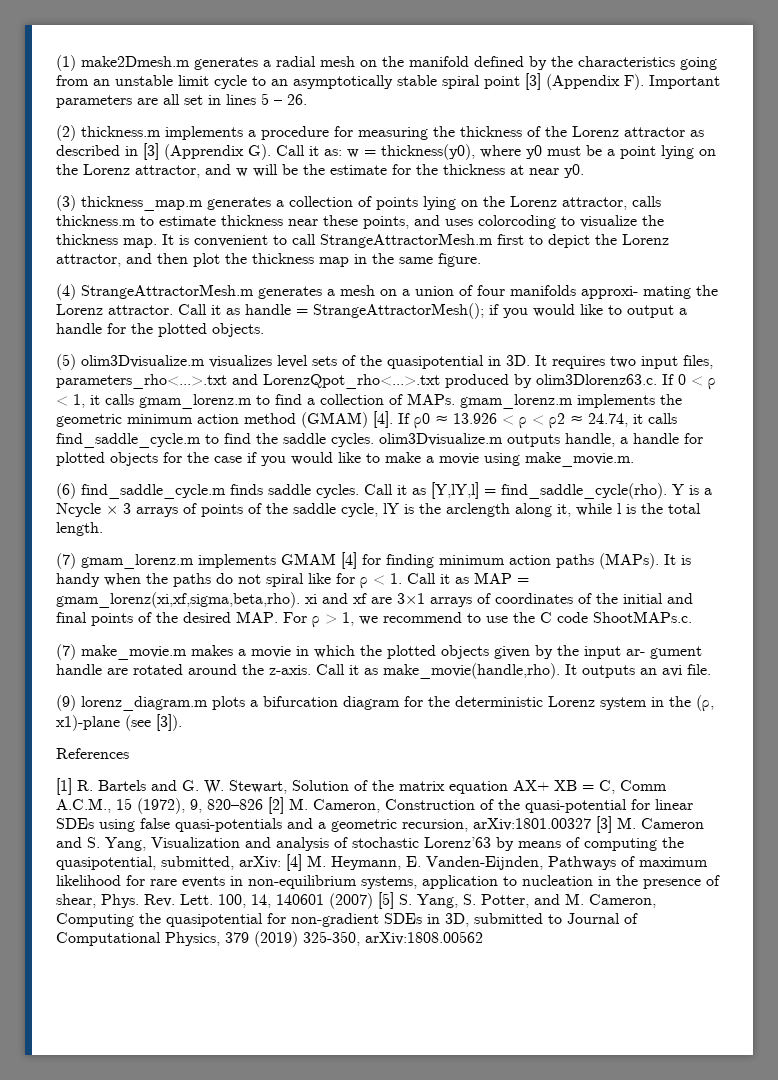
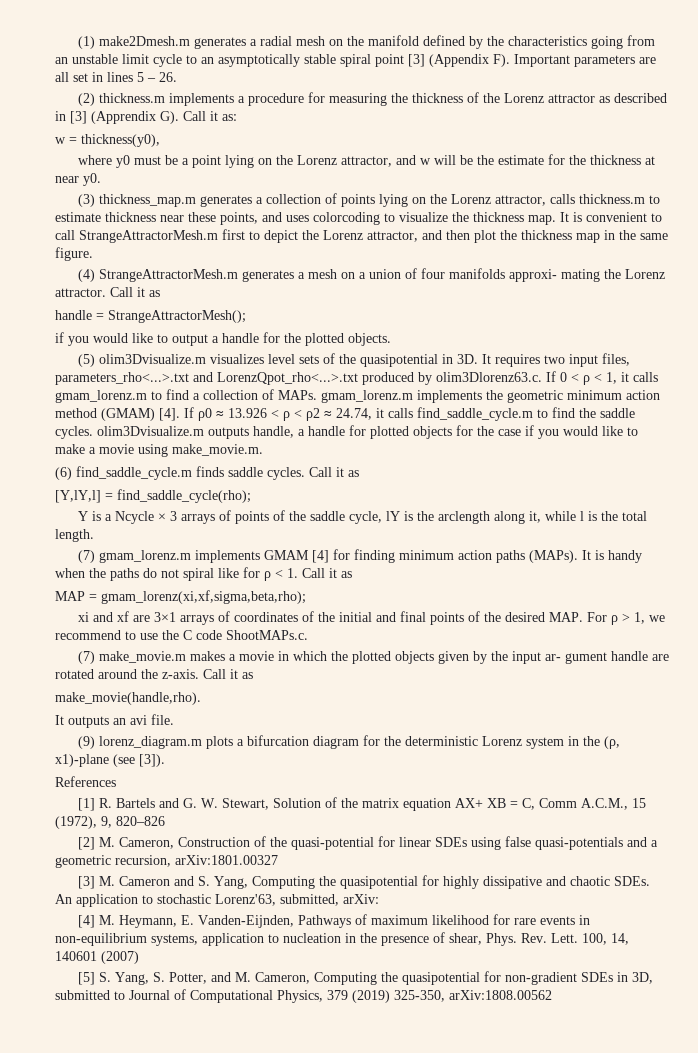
- (2) thickness.m implements a procedure for measuring the thickness of the Lorenz attractor as described in [3] (Apprendix G). Call it as: w = thickness(y0), where y0 must be a point lying on the Lorenz attractor, and w will be the estimate for the thickness at near y0.
+ (2) thickness.m implements a procedure for measuring the thickness of the Lorenz attractor as described in [3] (Apprendix G). Call it as:
+ w = thickness(y0),
+ where y0 must be a point lying on the Lorenz attractor, and w will be the estimate for the thickness at near y0.
- (4) StrangeAttractorMesh.m generates a mesh on a union of four manifolds approxi- mating the Lorenz attractor. Call it as handle = StrangeAttractorMesh(); if you would like to output a handle for the plotted objects.
+ (4) StrangeAttractorMesh.m generates a mesh on a union of four manifolds approxi- mating the Lorenz attractor. Call it as
+ handle = StrangeAttractorMesh();
+ if you would like to output a handle for the plotted objects.
- (6) find_saddle_cycle.m finds saddle cycles. Call it as [Y,lY,l] = find_saddle_cycle(rho). Y is a Ncycle × 3 arrays of points of the saddle cycle, lY is the arclength along it, while l is the total length.
+ (6) find_saddle_cycle.m finds saddle cycles. Call it as
+ [Y,lY,l] = find_saddle_cycle(rho);
+ Y is a Ncycle × 3 arrays of points of the saddle cycle, lY is the arclength along it, while l is the total length.
- It is handy when the paths do not spiral like for ρ < 1. Call it as MAP = gmam_lorenz(xi,xf,sigma,beta,rho). xi and xf are 3×1 arrays of coordinates of the initial and final points of the desired MAP. For ρ > 1, we recommend to use the C code ShootMAPs.c.
+ It is handy when the paths do not spiral like for ρ < 1. Call it as
+ MAP = gmam_lorenz(xi,xf,sigma,beta,rho);
+ xi and xf are 3×1 arrays of coordinates of the initial and final points of the desired MAP. For ρ > 1, we recommend to use the C code ShootMAPs.c.
- (7) make_movie.m makes a movie in which the plotted objects given by the input ar- gument handle are rotated around the z-axis. Call it as make_movie(handle,rho). It outputs an avi file.
+ (7) make_movie.m makes a movie in which the plotted objects given by the input ar- gument handle are rotated around the z-axis. Call it as
+ make_movie(handle,rho).
+ It outputs an avi file.
- [1] R. Bartels and G. W. Stewart, Solution of the matrix equation AX+ XB = C, Comm A.C.M., 15 (1972), 9, 820–826 [2] M. Cameron, Construction of the quasi-potential for linear SDEs using false quasi-potentials and a geometric recursion, arXiv:1801.00327 [3] M. Cameron and S. Yang, Visualization and analysis of stochastic Lorenz’63 by means of computing the quasipotential, submitted, arXiv: [4] M. Heymann, E. Vanden-Eijnden, Pathways of maximum likelihood for rare events in non-equilibrium systems, application to nucleation in the presence of shear, Phys.
+ [1] R. Bartels and G. W. Stewart, Solution of the matrix equation AX+ XB = C, Comm A.C.M., 15 (1972), 9, 820–826
+ [2] M. Cameron, Construction of the quasi-potential for linear SDEs using false quasi-potentials and a geometric recursion, arXiv:1801.00327
+ [3] M. Cameron and S. Yang, Computing the quasipotential for highly dissipative and chaotic SDEs. An application to stochastic Lorenz'63, submitted, arXiv:
+ [4] M. Heymann, E. Vanden-Eijnden, Pathways of maximum likelihood for rare events in non-equilibrium systems, application to nucleation in the presence of shear, Phys.
- 100, 14, 140601 (2007) [5] S. Yang, S. Potter, and M. Cameron, Computing the quasipotential for non-gradient SDEs in 3D, submitted to Journal of Computational Physics, 379 (2019) 325-350, arXiv:1808.00562
+ 100, 14, 140601 (2007)
+ [5] S. Yang, S. Potter, and M. Cameron, Computing the quasipotential for non-gradient SDEs in 3D, submitted to Journal of Computational Physics, 379 (2019) 325-350, arXiv:1808.00562

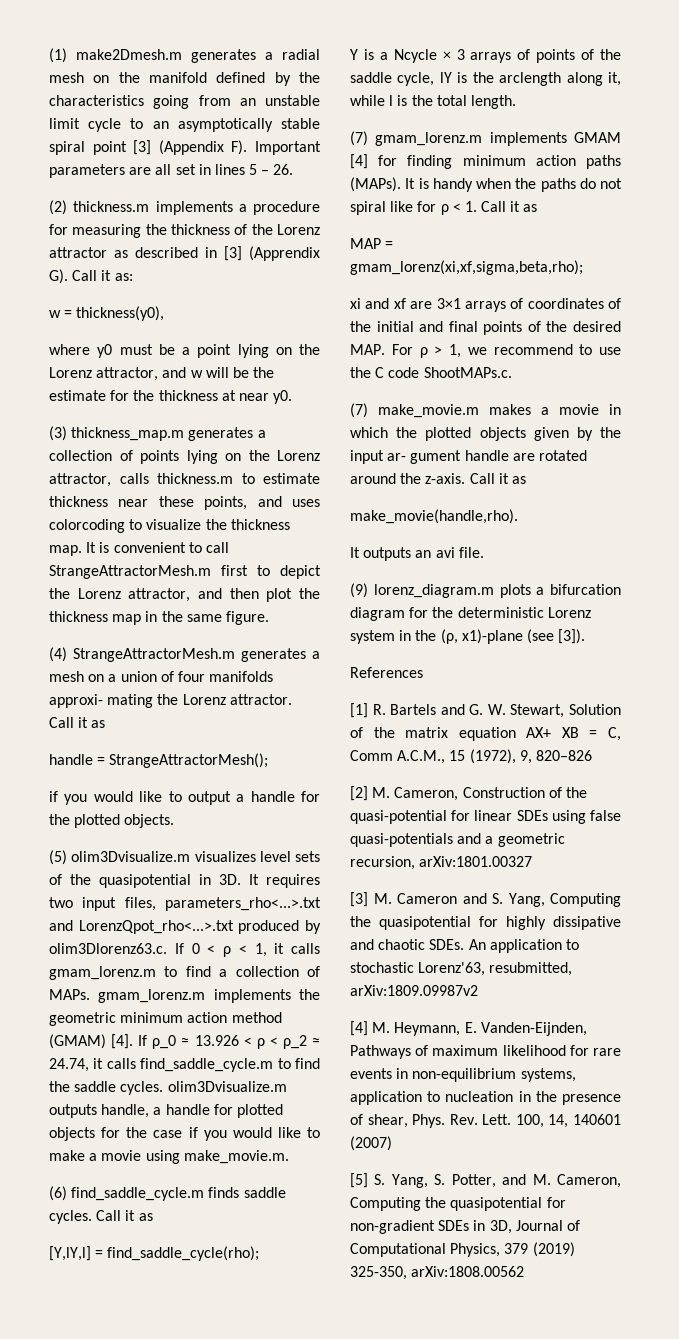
- If ρ0 ≈ 13.926 < ρ < ρ2 ≈ 24.74, it calls find_saddle_cycle.m to find the saddle cycles. olim3Dvisualize.m outputs handle, a handle for plotted objects for the case if you would like to make a movie using make_movie.m.
+ If ρ_0 ≈ 13.926 < ρ < ρ_2 ≈ 24.74, it calls find_saddle_cycle.m to find the saddle cycles. olim3Dvisualize.m outputs handle, a handle for plotted objects for the case if you would like to make a movie using make_movie.m.
- An application to stochastic Lorenz'63, submitted, arXiv:
+ An application to stochastic Lorenz'63, resubmitted, arXiv:1809.09987v2
- [5] S. Yang, S. Potter, and M. Cameron, Computing the quasipotential for non-gradient SDEs in 3D, submitted to Journal of Computational Physics, 379 (2019) 325-350, arXiv:1808.00562
+ [5] S. Yang, S. Potter, and M. Cameron, Computing the quasipotential for non-gradient SDEs in 3D, Journal of Computational Physics, 379 (2019) 325-350, arXiv:1808.00562

